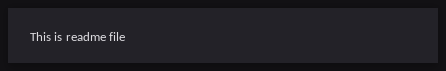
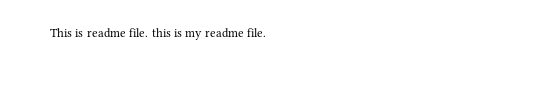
- This is readme file
+ This is readme file. this is my readme file.

